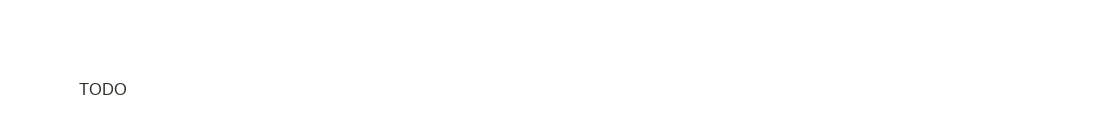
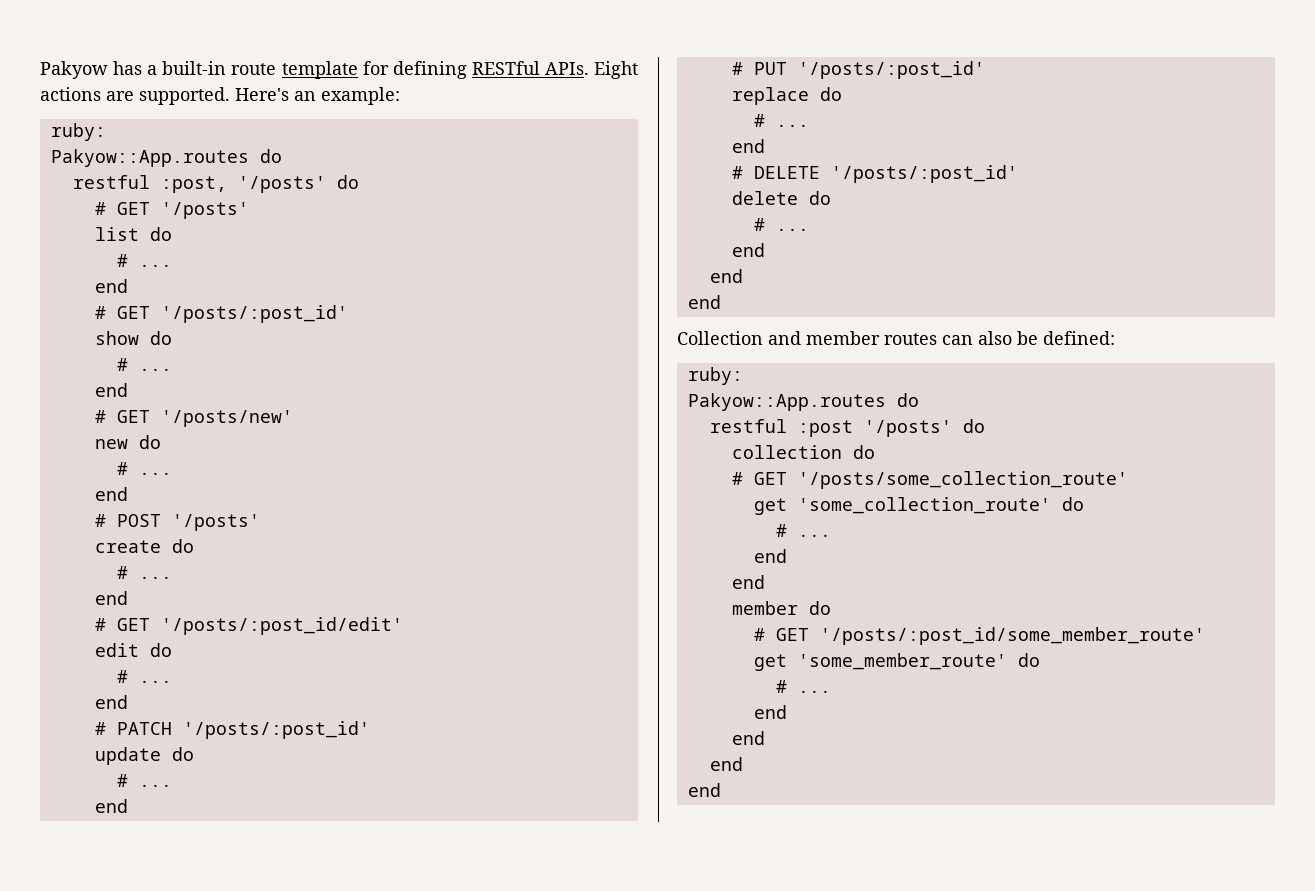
- TODO
+ Pakyow has a built-in route template for defining RESTful APIs. Eight actions are supported. Here's an example:
+ ruby:
+ Pakyow::App.routes do
+ restful :post, '/posts' do
+ # GET '/posts'
+ list do
+ # ...
+ end
+ # GET '/posts/:post_id'
+ show do
+ # ...
+ end
+ # GET '/posts/new'
+ new do
+ # ...
+ end
+ # POST '/posts'
+ create do
+ # ...
+ end
+ # GET '/posts/:post_id/edit'
+ edit do
+ # ...
+ end
+ # PATCH '/posts/:post_id'
+ update do
+ # ...
+ end
+ # PUT '/posts/:post_id'
+ replace do
+ # ...
+ end
+ # DELETE '/posts/:post_id'
+ delete do
+ # ...
+ end
+ end
+ end
+ Collection and member routes can also be defined:
+ ruby:
+ Pakyow::App.routes do
+ restful :post '/posts' do
+ collection do
+ # GET '/posts/some_collection_route'
+ get 'some_collection_route' do
+ # ...
+ end
+ end
+ member do
+ # GET '/posts/:post_id/some_member_route'
+ get 'some_member_route' do
+ # ...
+ end
+ end
+ end
+ end

